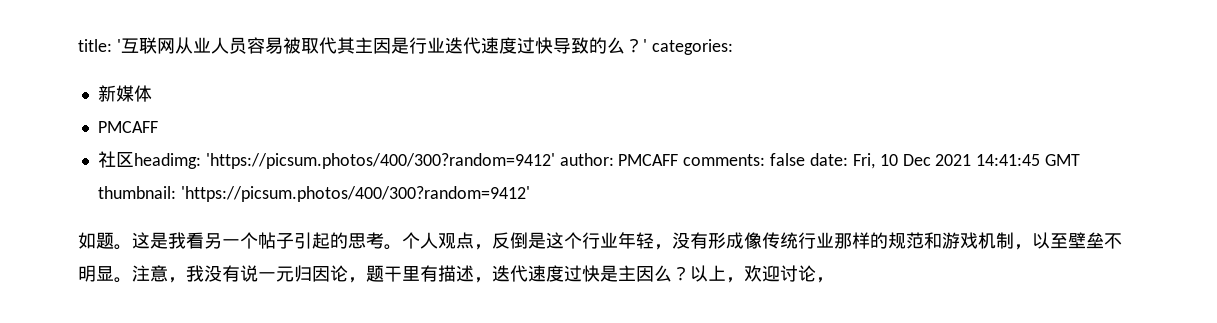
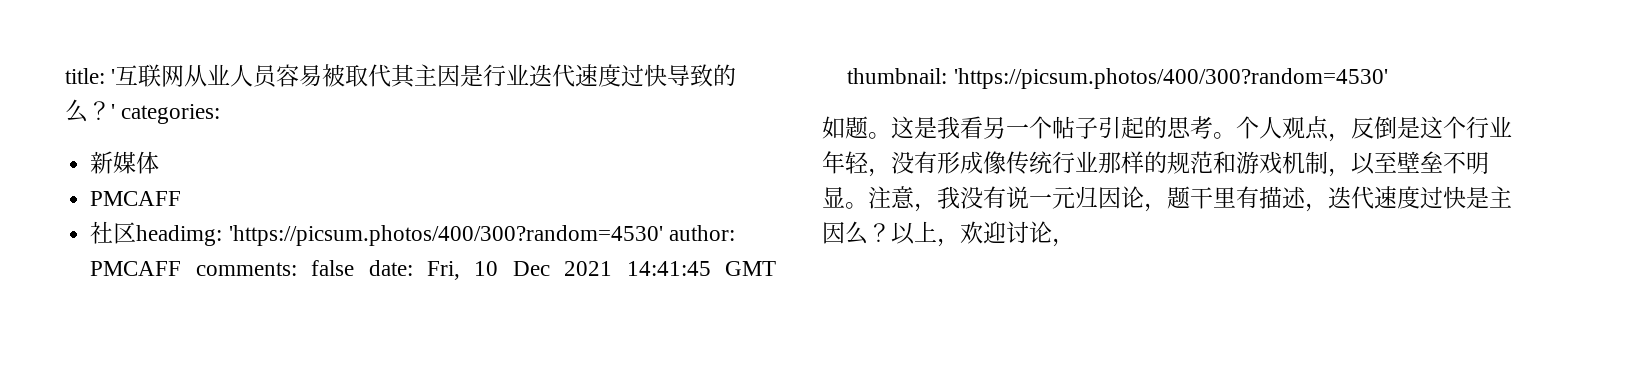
- 社区headimg: 'https://picsum.photos/400/300?random=9412' author: PMCAFF comments: false date: Fri, 10 Dec 2021 14:41:45 GMT thumbnail: 'https://picsum.photos/400/300?random=9412'
+ 社区headimg: 'https://picsum.photos/400/300?random=4530' author: PMCAFF comments: false date: Fri, 10 Dec 2021 14:41:45 GMT thumbnail: 'https://picsum.photos/400/300?random=4530'

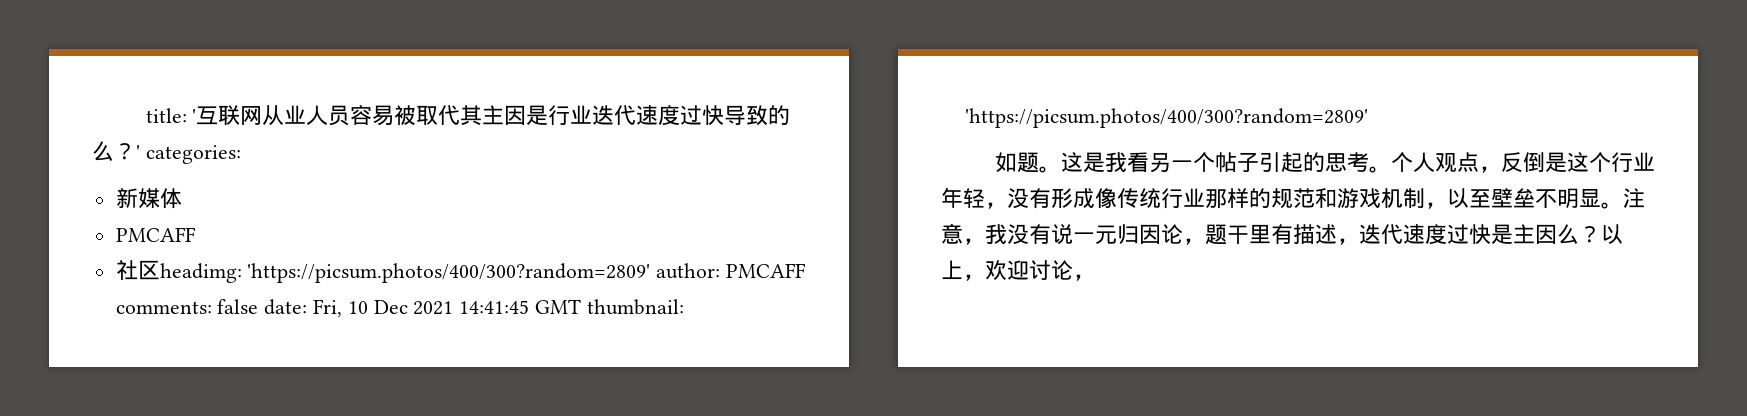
- 社区headimg: 'https://picsum.photos/400/300?random=4530' author: PMCAFF comments: false date: Fri, 10 Dec 2021 14:41:45 GMT thumbnail: 'https://picsum.photos/400/300?random=4530'
+ 社区headimg: 'https://picsum.photos/400/300?random=2809' author: PMCAFF comments: false date: Fri, 10 Dec 2021 14:41:45 GMT thumbnail: 'https://picsum.photos/400/300?random=2809'

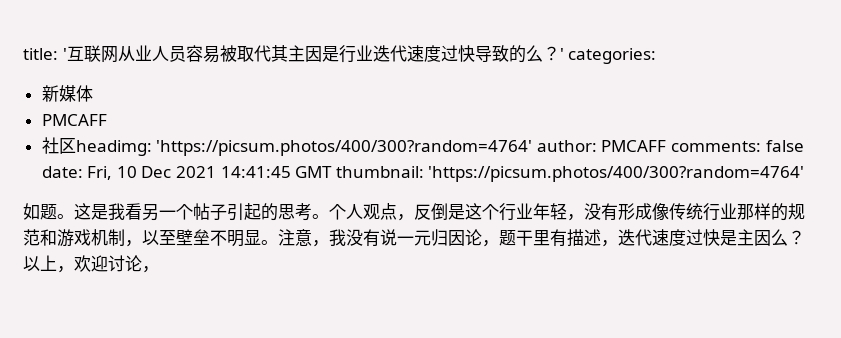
- 社区headimg: 'https://picsum.photos/400/300?random=2809' author: PMCAFF comments: false date: Fri, 10 Dec 2021 14:41:45 GMT thumbnail: 'https://picsum.photos/400/300?random=2809'
+ 社区headimg: 'https://picsum.photos/400/300?random=4764' author: PMCAFF comments: false date: Fri, 10 Dec 2021 14:41:45 GMT thumbnail: 'https://picsum.photos/400/300?random=4764'

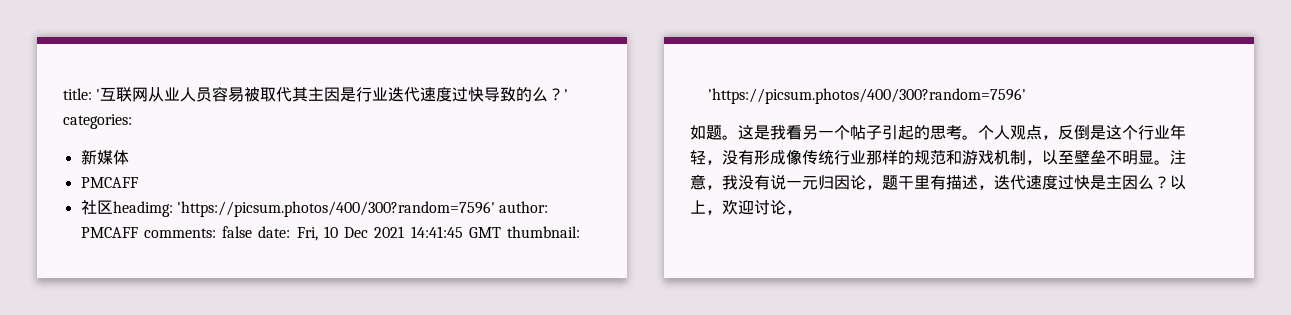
- 社区headimg: 'https://picsum.photos/400/300?random=4764' author: PMCAFF comments: false date: Fri, 10 Dec 2021 14:41:45 GMT thumbnail: 'https://picsum.photos/400/300?random=4764'
+ 社区headimg: 'https://picsum.photos/400/300?random=7596' author: PMCAFF comments: false date: Fri, 10 Dec 2021 14:41:45 GMT thumbnail: 'https://picsum.photos/400/300?random=7596'

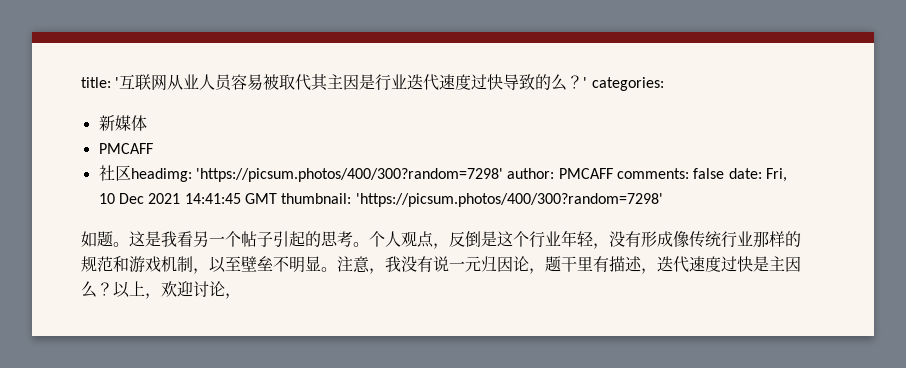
- 社区headimg: 'https://picsum.photos/400/300?random=7596' author: PMCAFF comments: false date: Fri, 10 Dec 2021 14:41:45 GMT thumbnail: 'https://picsum.photos/400/300?random=7596'
+ 社区headimg: 'https://picsum.photos/400/300?random=7298' author: PMCAFF comments: false date: Fri, 10 Dec 2021 14:41:45 GMT thumbnail: 'https://picsum.photos/400/300?random=7298'

